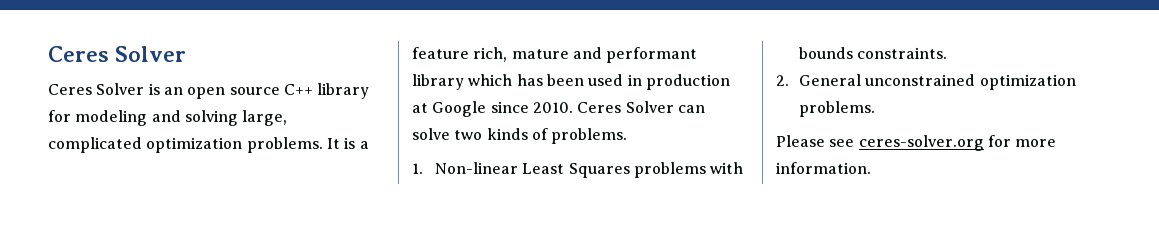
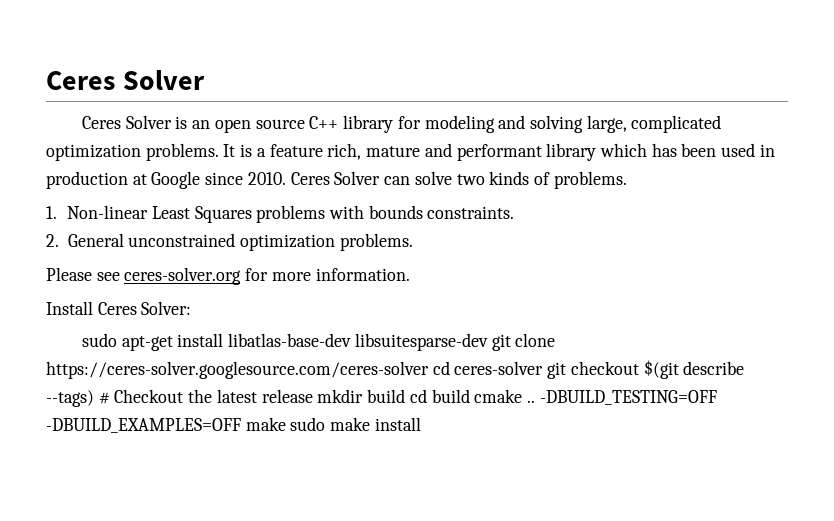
+ Install Ceres Solver:
+ sudo apt-get install libatlas-base-dev libsuitesparse-dev git clone https://ceres-solver.googlesource.com/ceres-solver cd ceres-solver git checkout $(git describe --tags) # Checkout the latest release mkdir build cd build cmake .. -DBUILD_TESTING=OFF -DBUILD_EXAMPLES=OFF make sudo make install

